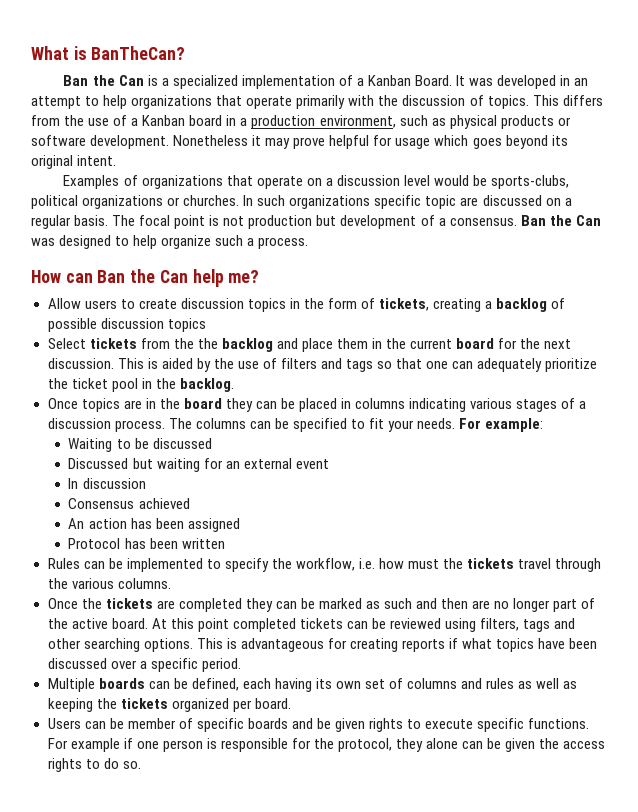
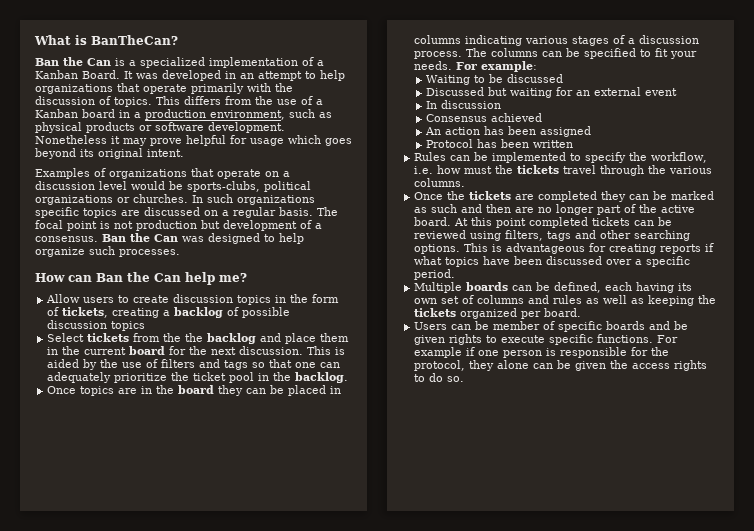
- In such organizations specific topic are discussed on a regular basis.
+ In such organizations specific topics are discussed on a regular basis.
- Ban the Can was designed to help organize such a process.
+ Ban the Can was designed to help organize such processes.

